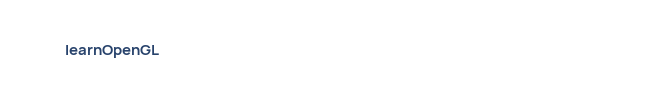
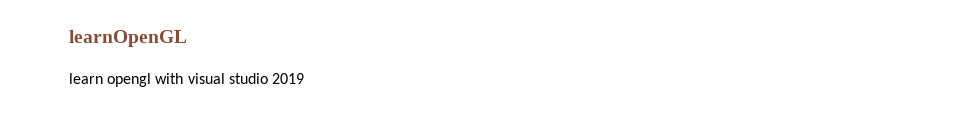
+ learn opengl with visual studio 2019

